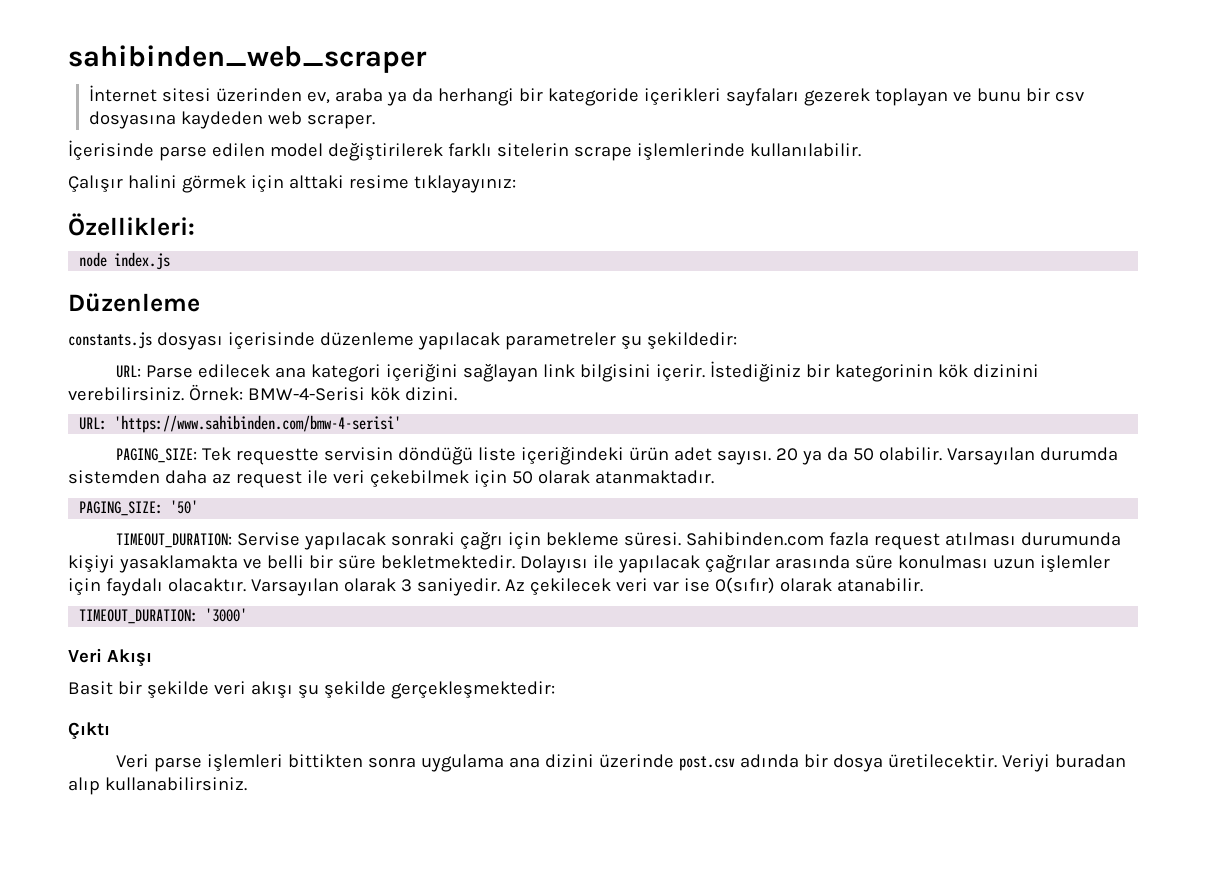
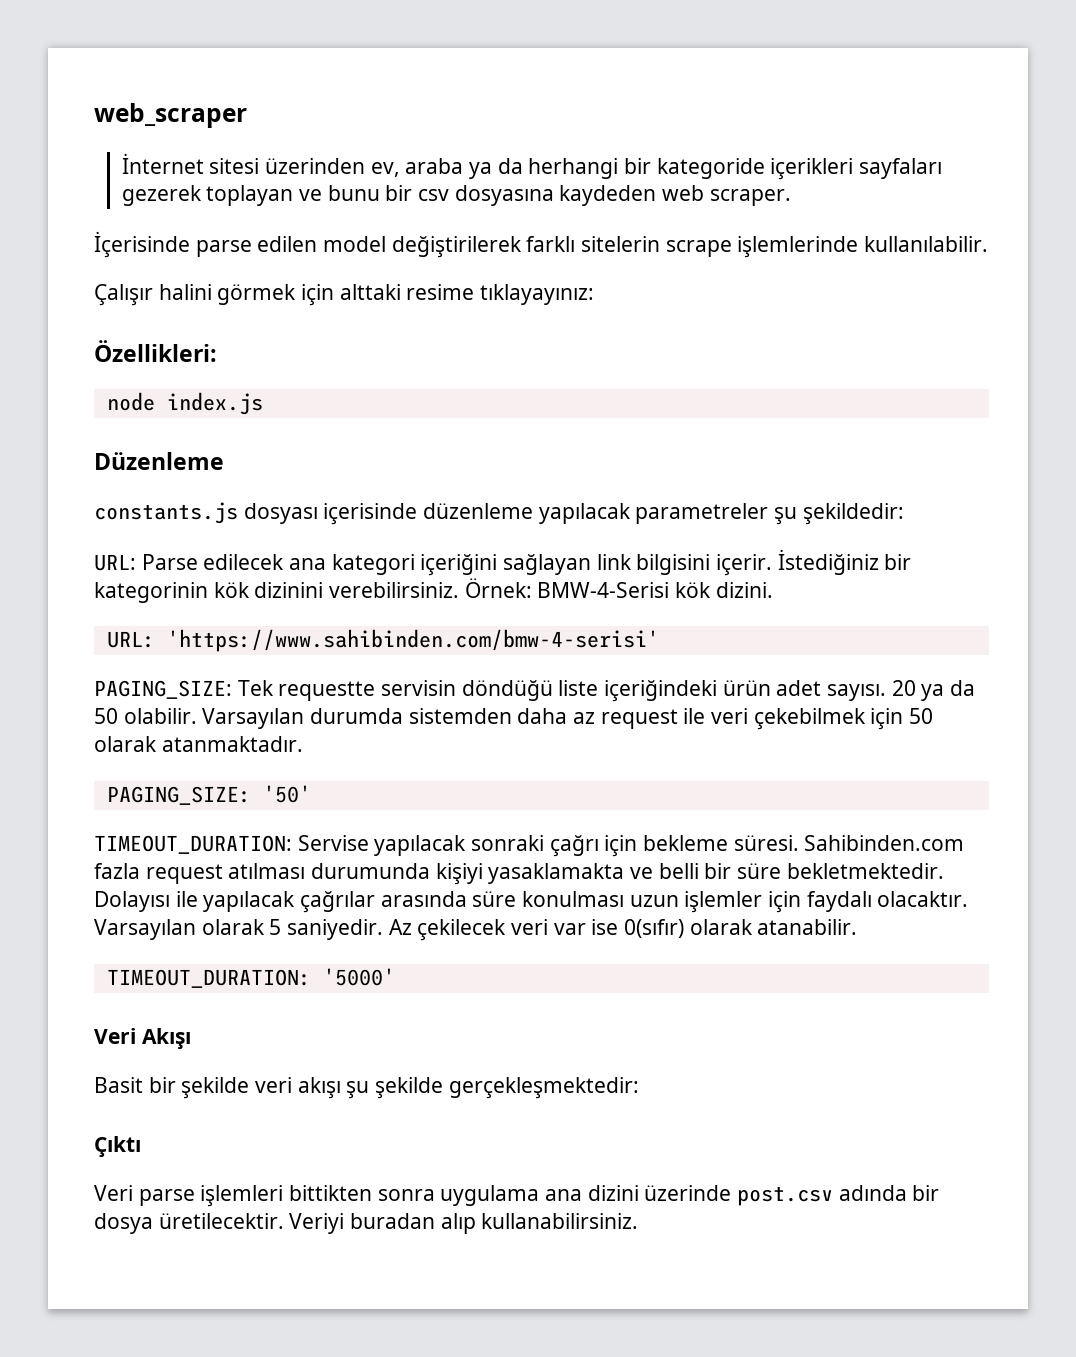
- sahibinden_web_scraper
+ web_scraper
- Varsayılan olarak 3 saniyedir.
+ Varsayılan olarak 5 saniyedir.
- TIMEOUT_DURATION: '3000'
+ TIMEOUT_DURATION: '5000'

